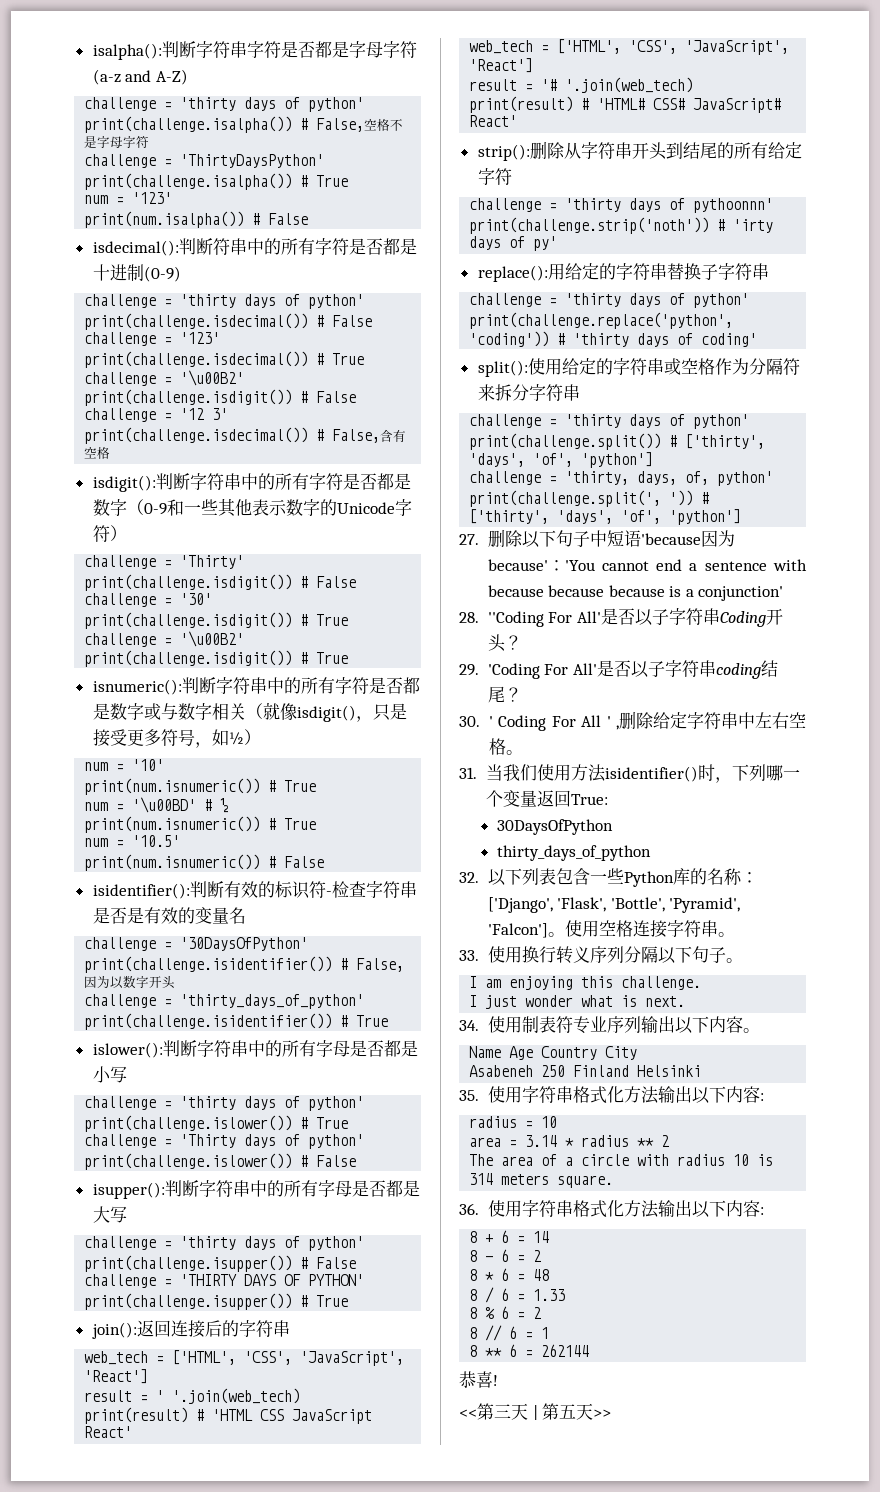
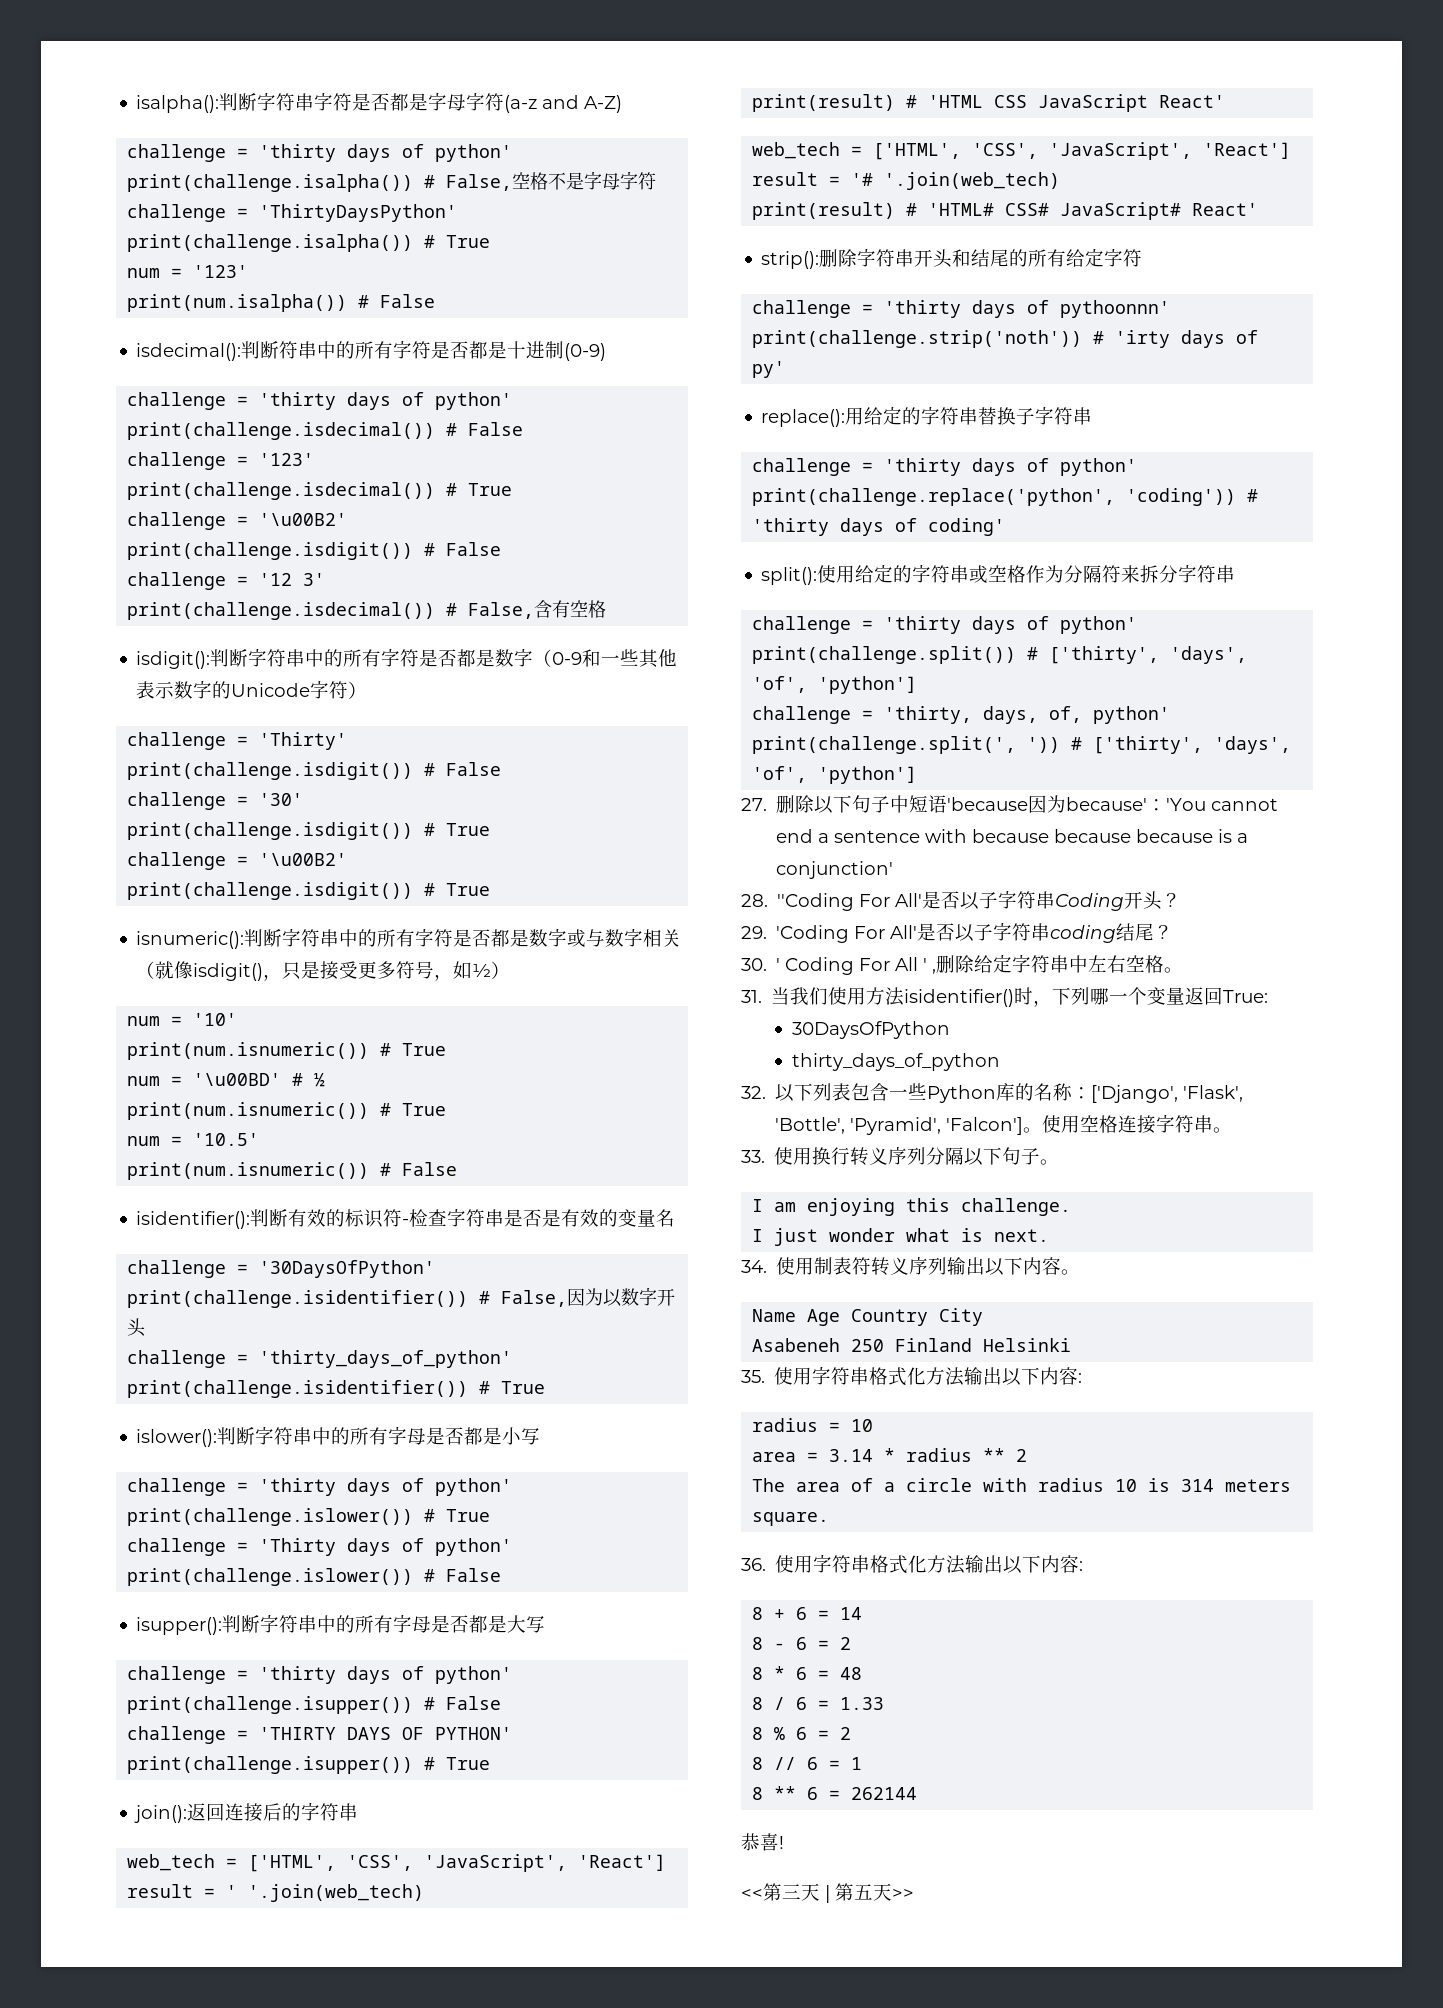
- strip():删除从字符串开头到结尾的所有给定字符
+ strip():删除字符串开头和结尾的所有给定字符
- 34.使用制表符专业序列输出以下内容。
+ 34.使用制表符转义序列输出以下内容。

